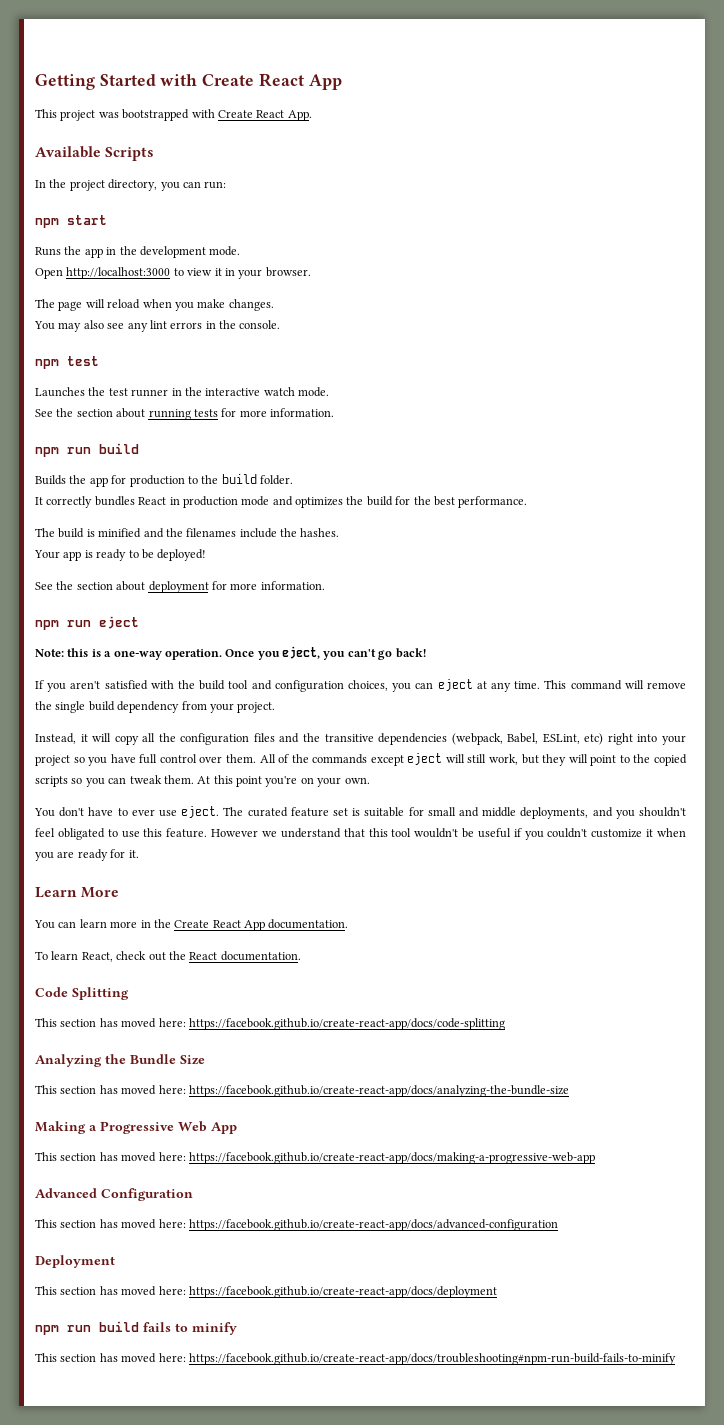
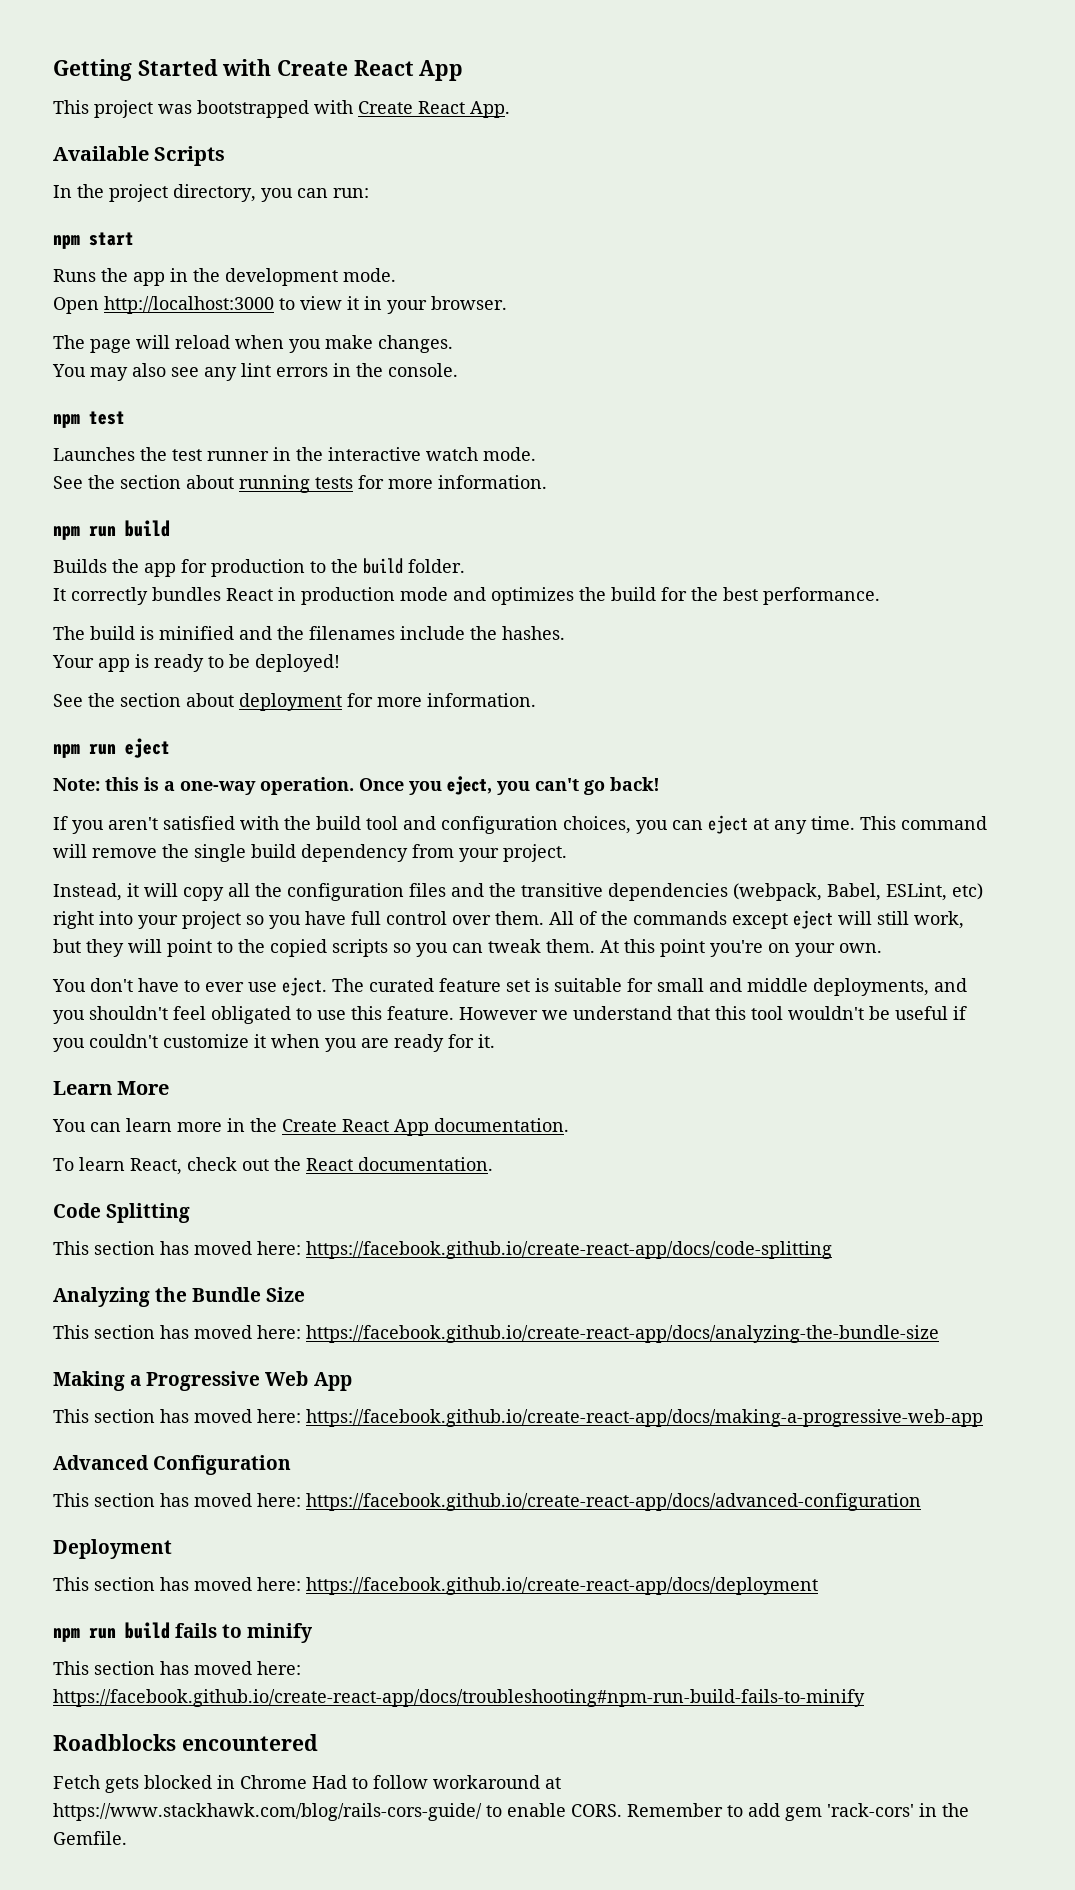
+ Roadblocks encountered
+ Fetch gets blocked in Chrome Had to follow workaround at https://www.stackhawk.com/blog/rails-cors-guide/ to enable CORS. Remember to add gem 'rack-cors' in the Gemfile.

